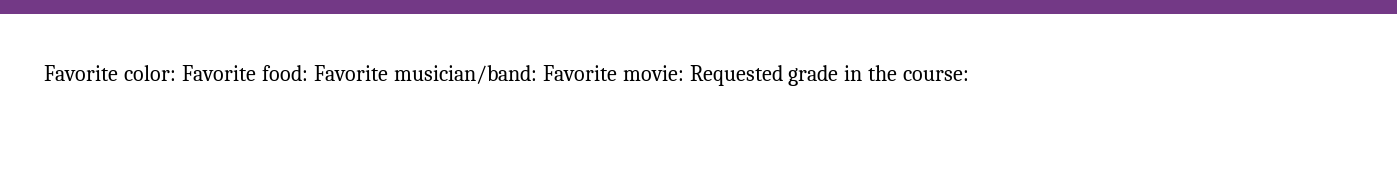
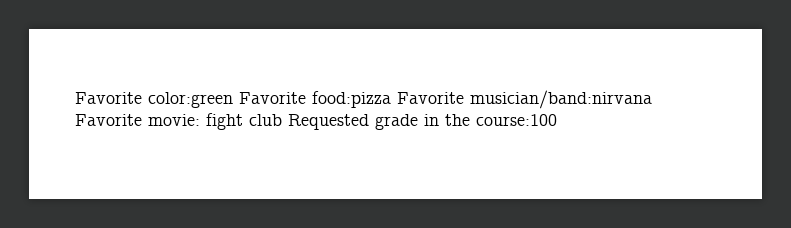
- Favorite color: Favorite food: Favorite musician/band: Favorite movie: Requested grade in the course:
+ Favorite color:green Favorite food:pizza Favorite musician/band:nirvana Favorite movie: fight club Requested grade in the course:100

